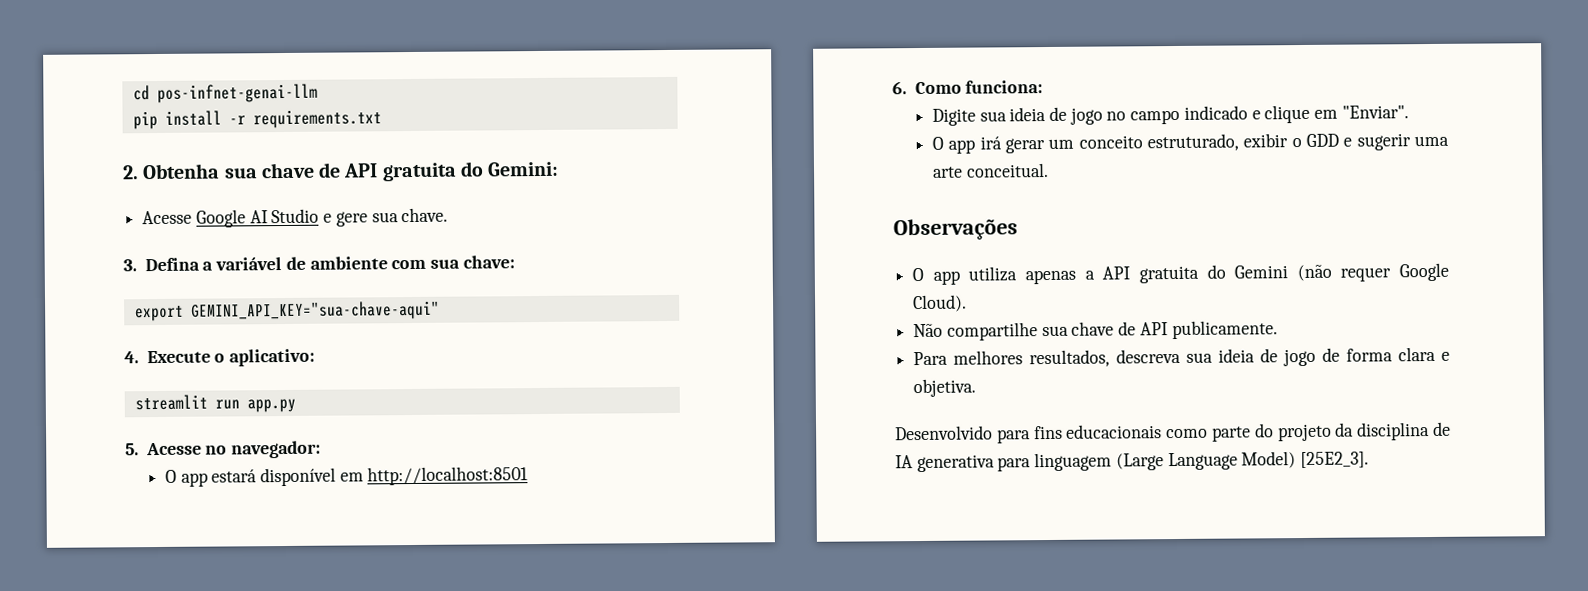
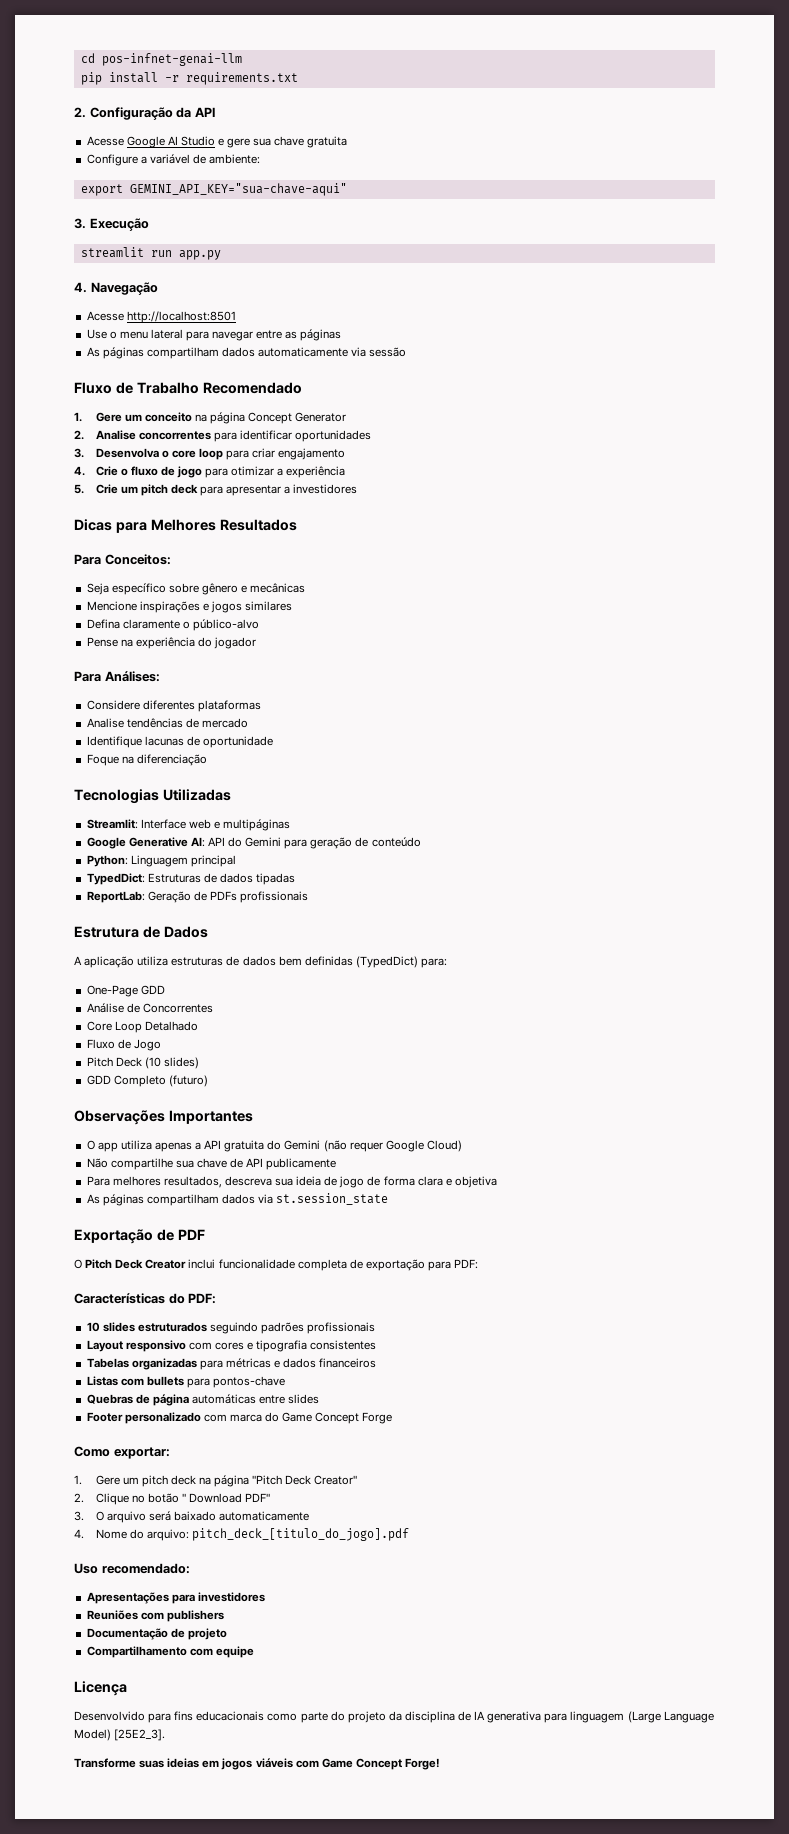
- 2. Obtenha sua chave de API gratuita do Gemini:
+ 2. Configuração da API
- Acesse Google AI Studio e gere sua chave.
- 3. Defina a variável de ambiente com sua chave:
+ Acesse Google AI Studio e gere sua chave gratuita
+ Configure a variável de ambiente:
  export GEMINI_API_KEY="sua-chave-aqui"
- 4. Execute o aplicativo:
+ 3. Execução
  streamlit run app.py
- 5. Acesse no navegador:
- O app estará disponível em http://localhost:8501
- 6. Como funciona:
- Digite sua ideia de jogo no campo indicado e clique em "Enviar".
- O app irá gerar um conceito estruturado, exibir o GDD e sugerir uma arte conceitual.
+ 4. Navegação
+ Acesse http://localhost:8501
+ Use o menu lateral para navegar entre as páginas
+ As páginas compartilham dados automaticamente via sessão
+ Fluxo de Trabalho Recomendado
+ 1. Gere um conceito na página Concept Generator
+ 2. Analise concorrentes para identificar oportunidades
+ 3. Desenvolva o core loop para criar engajamento
+ 4. Crie o fluxo de jogo para otimizar a experiência
+ 5. Crie um pitch deck para apresentar a investidores
+ Dicas para Melhores Resultados
+ Para Conceitos:
+ Seja específico sobre gênero e mecânicas
+ Mencione inspirações e jogos similares
+ Defina claramente o público-alvo
+ Pense na experiência do jogador
+ Para Análises:
+ Considere diferentes plataformas
+ Analise tendências de mercado
+ Identifique lacunas de oportunidade
+ Foque na diferenciação
+ Tecnologias Utilizadas
+ Streamlit: Interface web e multipáginas
+ Google Generative AI: API do Gemini para geração de conteúdo
+ Python: Linguagem principal
+ TypedDict: Estruturas de dados tipadas
+ ReportLab: Geração de PDFs profissionais
+ Estrutura de Dados
+ A aplicação utiliza estruturas de dados bem definidas (TypedDict) para:
+ One-Page GDD
+ Análise de Concorrentes
+ Core Loop Detalhado
+ Fluxo de Jogo
+ Pitch Deck (10 slides)
+ GDD Completo (futuro)
- Observações
+ Observações Importantes
- O app utiliza apenas a API gratuita do Gemini (não requer Google Cloud).
+ O app utiliza apenas a API gratuita do Gemini (não requer Google Cloud)
- Não compartilhe sua chave de API publicamente.
+ Não compartilhe sua chave de API publicamente
- Para melhores resultados, descreva sua ideia de jogo de forma clara e objetiva.
+ Para melhores resultados, descreva sua ideia de jogo de forma clara e objetiva
+ As páginas compartilham dados via st.session_state
+ Exportação de PDF
+ O Pitch Deck Creator inclui funcionalidade completa de exportação para PDF:
+ Características do PDF:
+ 10 slides estruturados seguindo padrões profissionais
+ Layout responsivo com cores e tipografia consistentes
+ Tabelas organizadas para métricas e dados financeiros
+ Listas com bullets para pontos-chave
+ Quebras de página automáticas entre slides
+ Footer personalizado com marca do Game Concept Forge
+ Como exportar:
+ 1. Gere um pitch deck na página "Pitch Deck Creator"
+ 2. Clique no botão " Download PDF"
+ 3. O arquivo será baixado automaticamente
+ 4. Nome do arquivo: pitch_deck_[titulo_do_jogo].pdf
+ Uso recomendado:
+ Apresentações para investidores
+ Reuniões com publishers
+ Documentação de projeto
+ Compartilhamento com equipe
+ Licença
+ Transforme suas ideias em jogos viáveis com Game Concept Forge!

